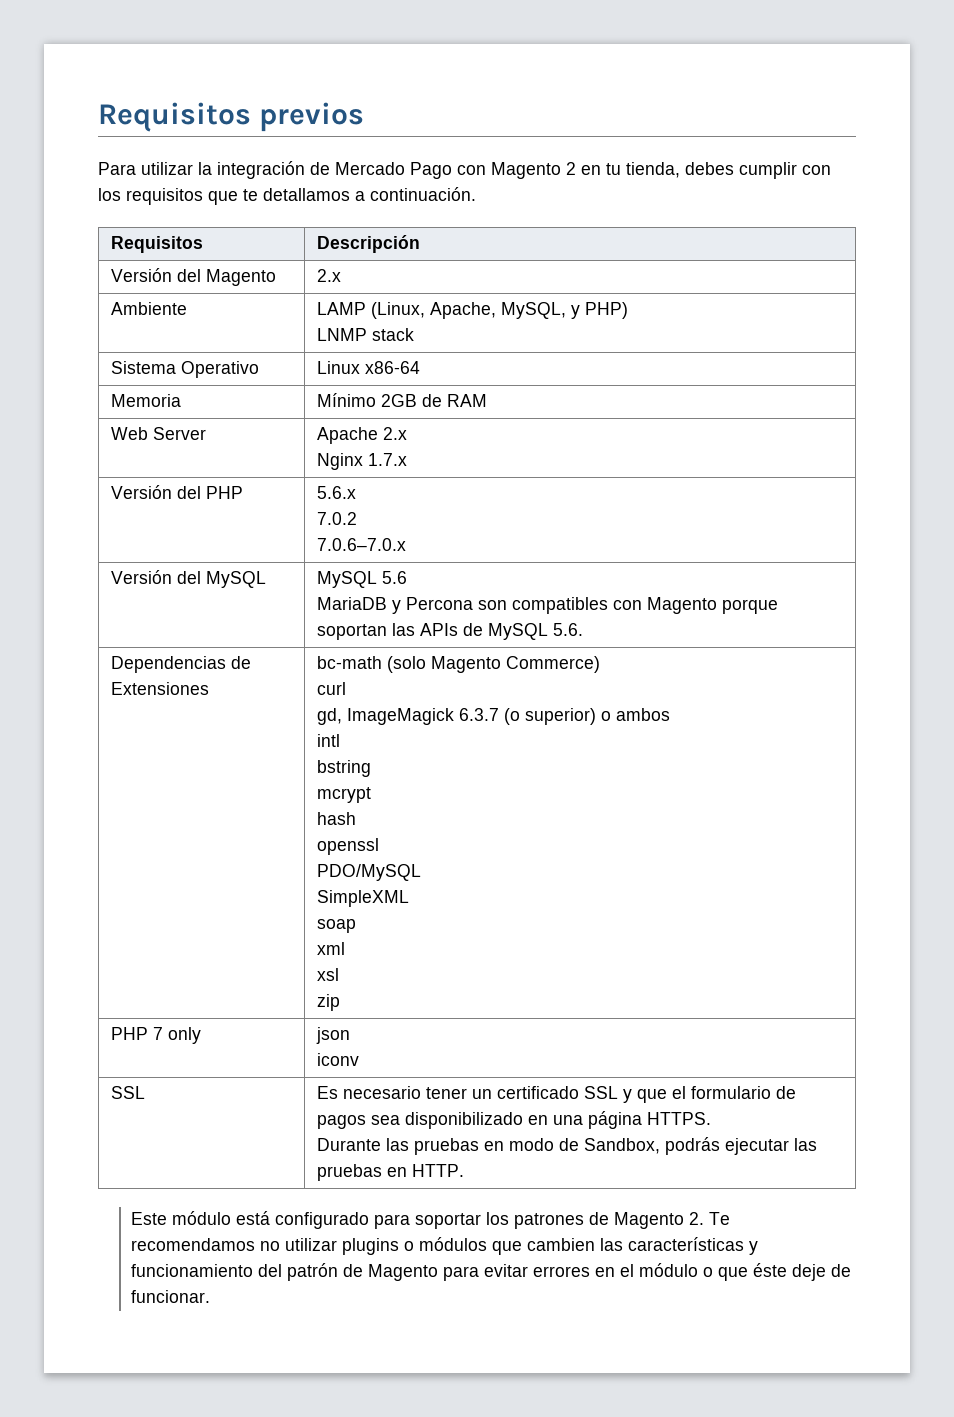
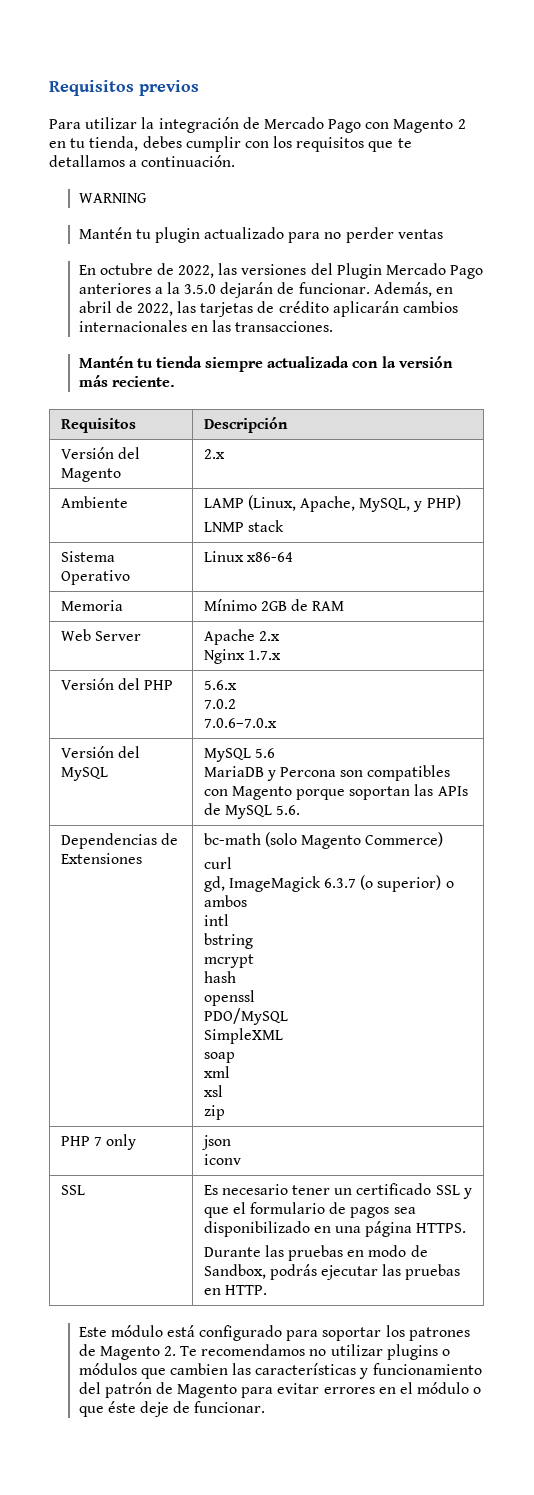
+ WARNING
+ Mantén tu plugin actualizado para no perder ventas
+ En octubre de 2022, las versiones del Plugin Mercado Pago anteriores a la 3.5.0 dejarán de funcionar. Además, en abril de 2022, las tarjetas de crédito aplicarán cambios internacionales en las transacciones.
+ Mantén tu tienda siempre actualizada con la versión más reciente.

